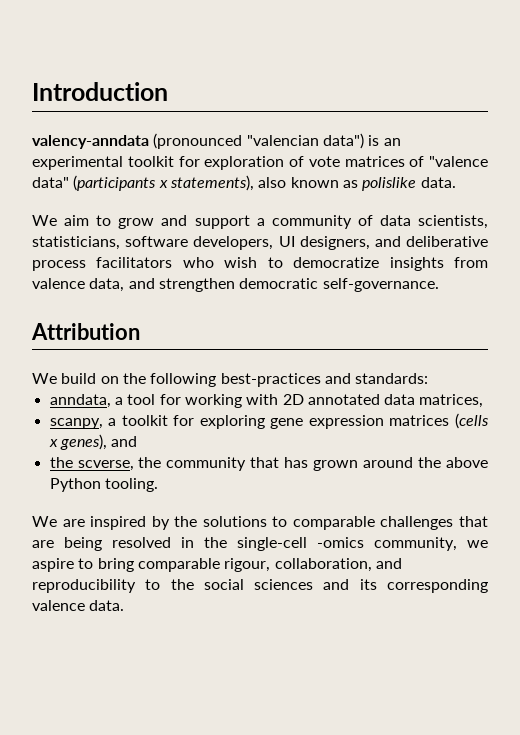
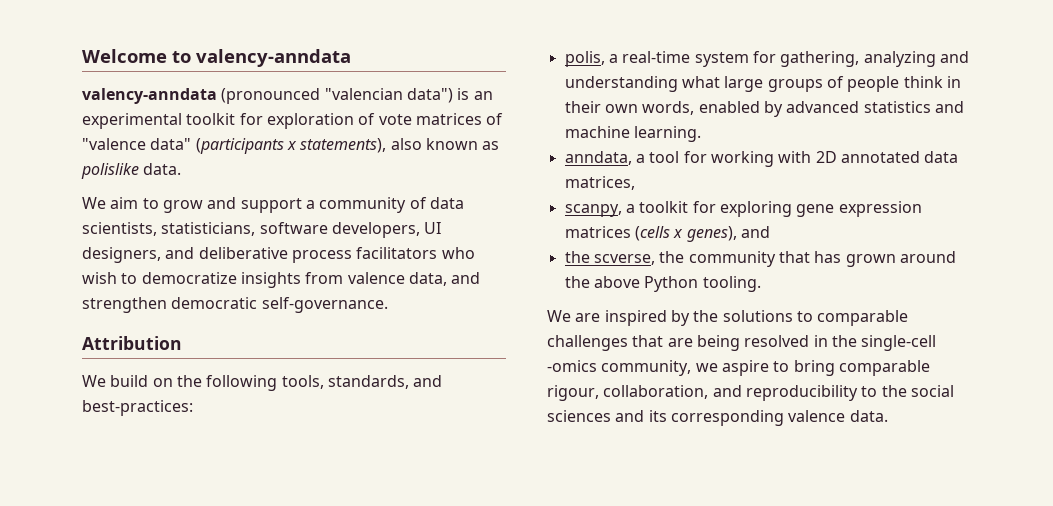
- Introduction
+ Welcome to valency-anndata
- We build on the following best-practices and standards:
+ We build on the following tools, standards, and best-practices:
+ polis, a real-time system for gathering, analyzing and understanding what large groups of people think in their own words, enabled by advanced statistics and machine learning.

